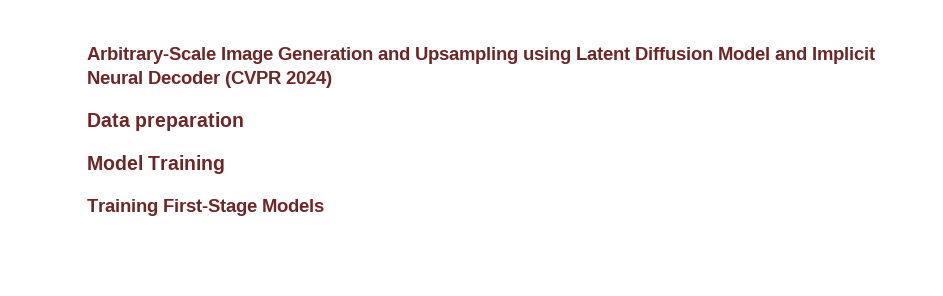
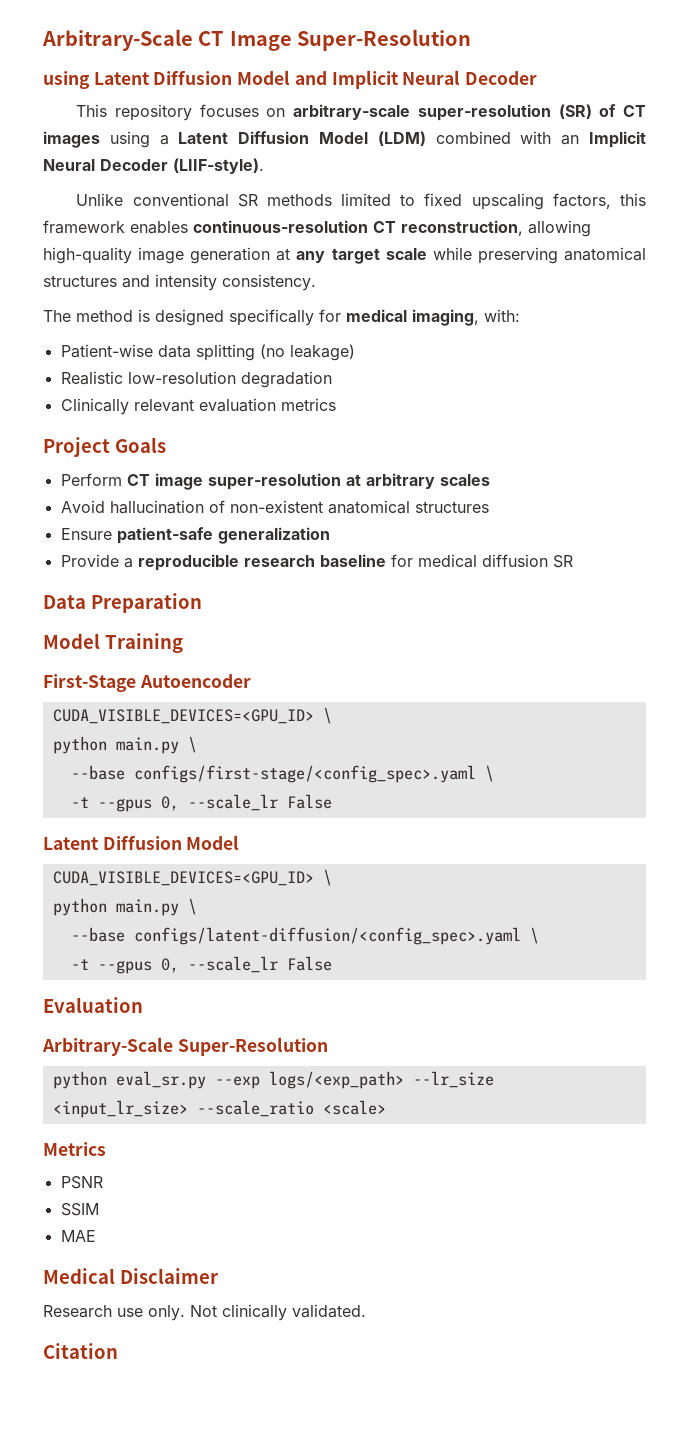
- Arbitrary-Scale Image Generation and Upsampling using Latent Diffusion Model and Implicit Neural Decoder (CVPR 2024)
+ Arbitrary-Scale CT Image Super-Resolution
+ using Latent Diffusion Model and Implicit Neural Decoder
+ This repository focuses on arbitrary-scale super-resolution (SR) of CT images using a Latent Diffusion Model (LDM) combined with an Implicit Neural Decoder (LIIF-style).
+ Unlike conventional SR methods limited to fixed upscaling factors, this framework enables continuous-resolution CT reconstruction, allowing high-quality image generation at any target scale while preserving anatomical structures and intensity consistency.
+ The method is designed specifically for medical imaging, with:
+ Patient-wise data splitting (no leakage)
+ Realistic low-resolution degradation
+ Clinically relevant evaluation metrics
+ Project Goals
+ Perform CT image super-resolution at arbitrary scales
+ Avoid hallucination of non-existent anatomical structures
+ Ensure patient-safe generalization
+ Provide a reproducible research baseline for medical diffusion SR
- Data preparation
+ Data Preparation
- Training First-Stage Models
+ First-Stage Autoencoder
+ CUDA_VISIBLE_DEVICES=<GPU_ID> \
+ python main.py \
+ --base configs/first-stage/<config_spec>.yaml \
+ -t --gpus 0, --scale_lr False
+ Latent Diffusion Model
+ CUDA_VISIBLE_DEVICES=<GPU_ID> \
+ python main.py \
+ --base configs/latent-diffusion/<config_spec>.yaml \
+ -t --gpus 0, --scale_lr False
+ Evaluation
+ Arbitrary-Scale Super-Resolution
+ python eval_sr.py --exp logs/<exp_path> --lr_size <input_lr_size> --scale_ratio <scale>
+ Metrics
+ PSNR
+ SSIM
+ MAE
+ Medical Disclaimer
+ Research use only. Not clinically validated.
+ Citation

